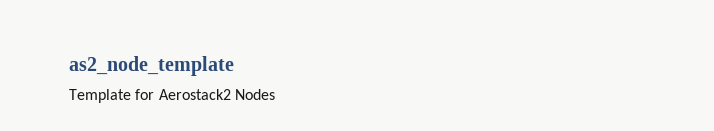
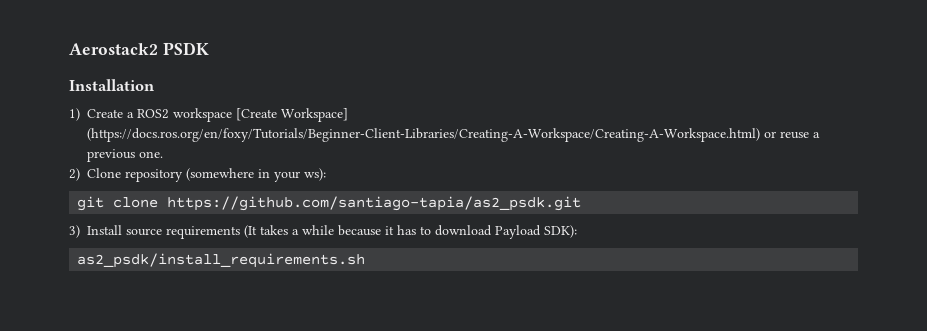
- as2_node_template
- Template for Aerostack2 Nodes
+ Aerostack2 PSDK
+ Installation
+ 1) Create a ROS2 workspace [Create Workspace] (https://docs.ros.org/en/foxy/Tutorials/Beginner-Client-Libraries/Creating-A-Workspace/Creating-A-Workspace.html) or reuse a previous one.
+ 2) Clone repository (somewhere in your ws):
+ git clone https://github.com/santiago-tapia/as2_psdk.git
+ 3) Install source requirements (It takes a while because it has to download Payload SDK):
+ as2_psdk/install_requirements.sh

